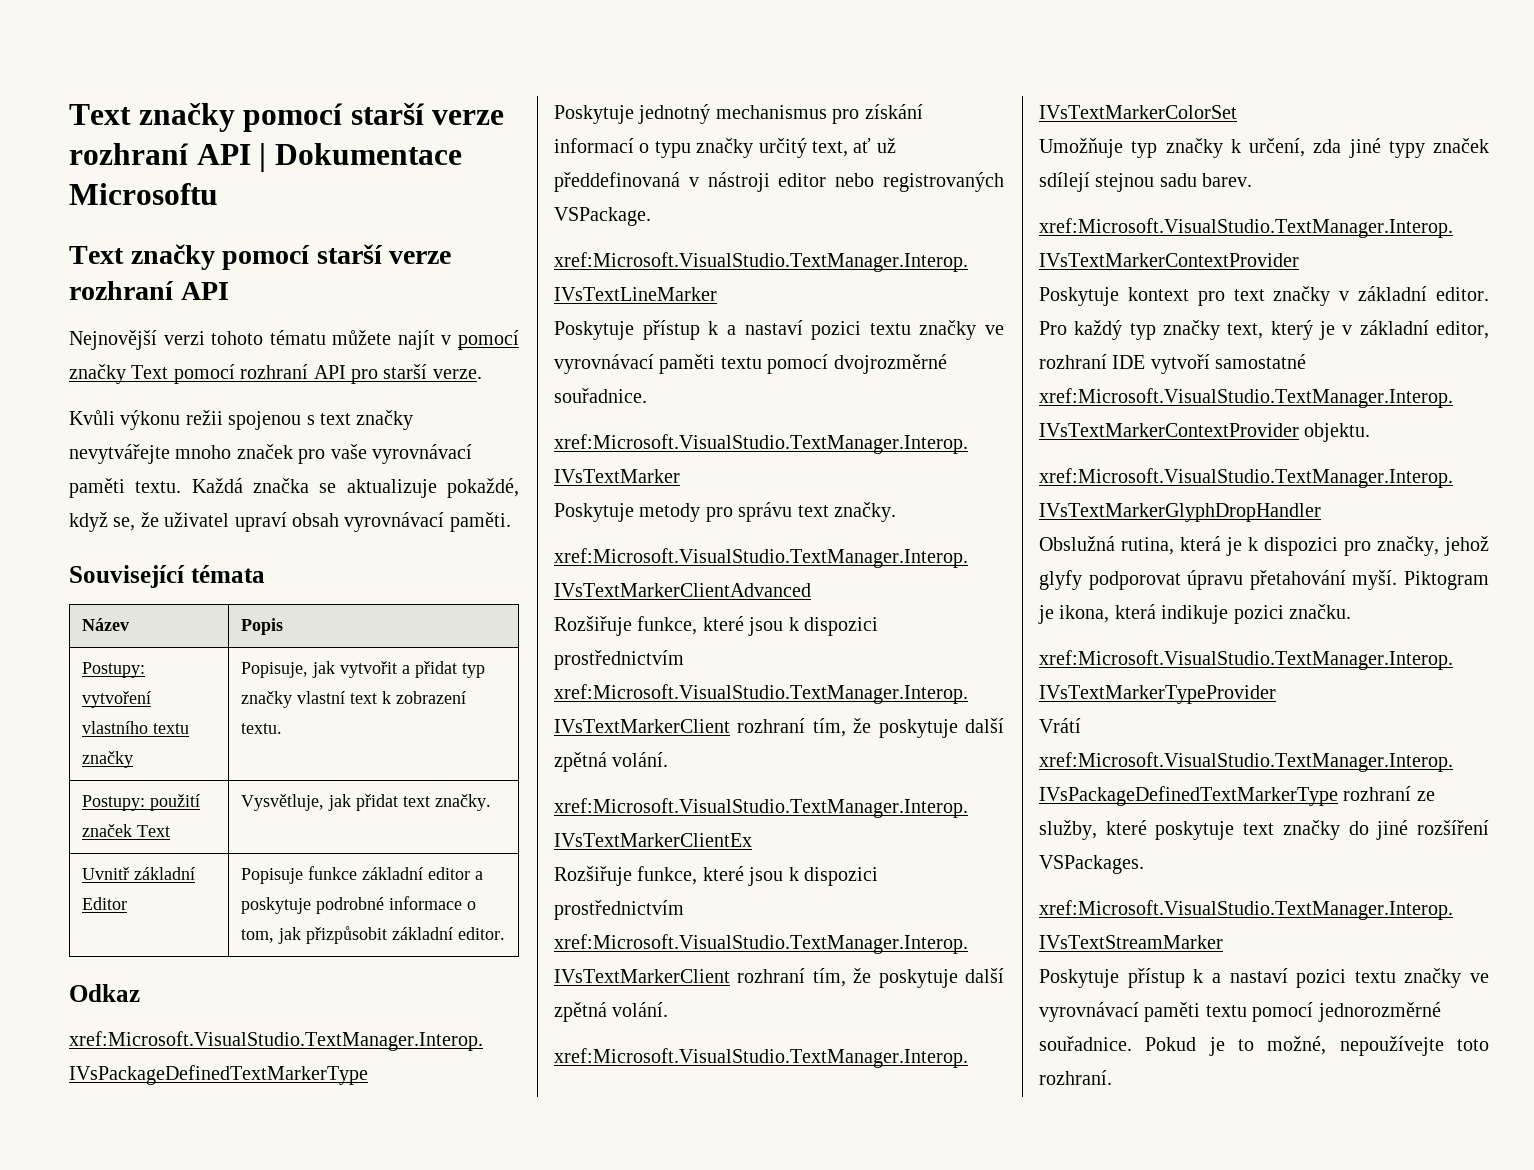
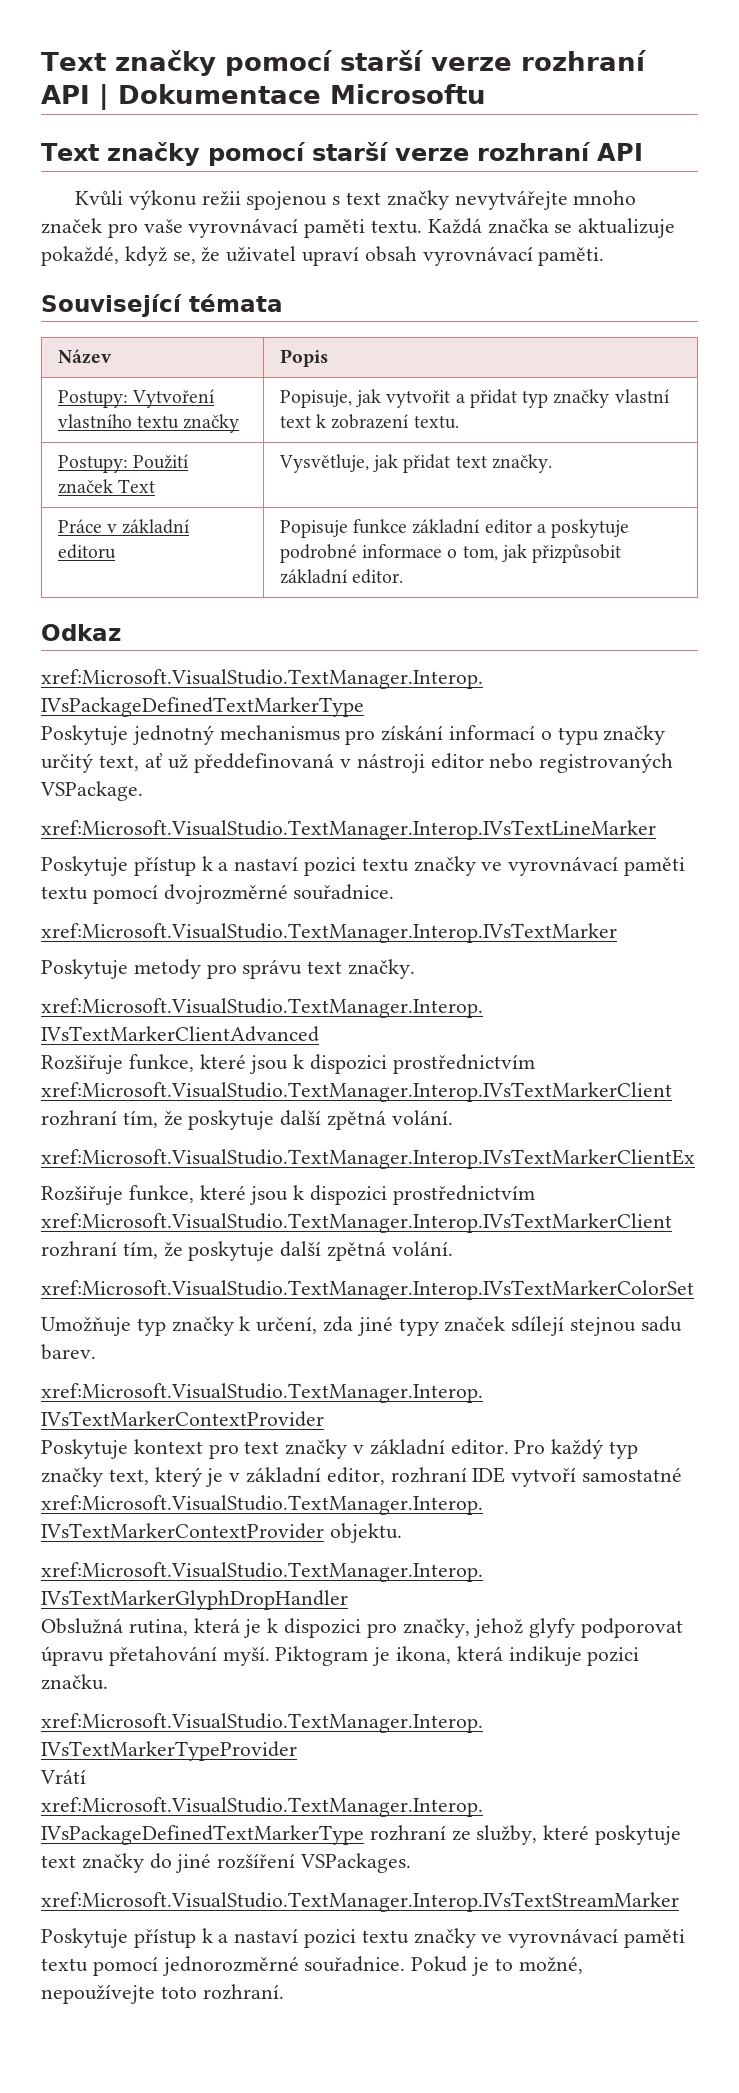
- Nejnovější verzi tohoto tématu můžete najít v pomocí značky Text pomocí rozhraní API pro starší verze.
- Postupy: vytvoření vlastního textu značky | Popisuje, jak vytvořit a přidat typ značky vlastní text k zobrazení textu.
+ Postupy: Vytvoření vlastního textu značky | Popisuje, jak vytvořit a přidat typ značky vlastní text k zobrazení textu.
- Postupy: použití značek Text | Vysvětluje, jak přidat text značky.
+ Postupy: Použití značek Text | Vysvětluje, jak přidat text značky.
- Uvnitř základní Editor | Popisuje funkce základní editor a poskytuje podrobné informace o tom, jak přizpůsobit základní editor.
+ Práce v základní editoru | Popisuje funkce základní editor a poskytuje podrobné informace o tom, jak přizpůsobit základní editor.

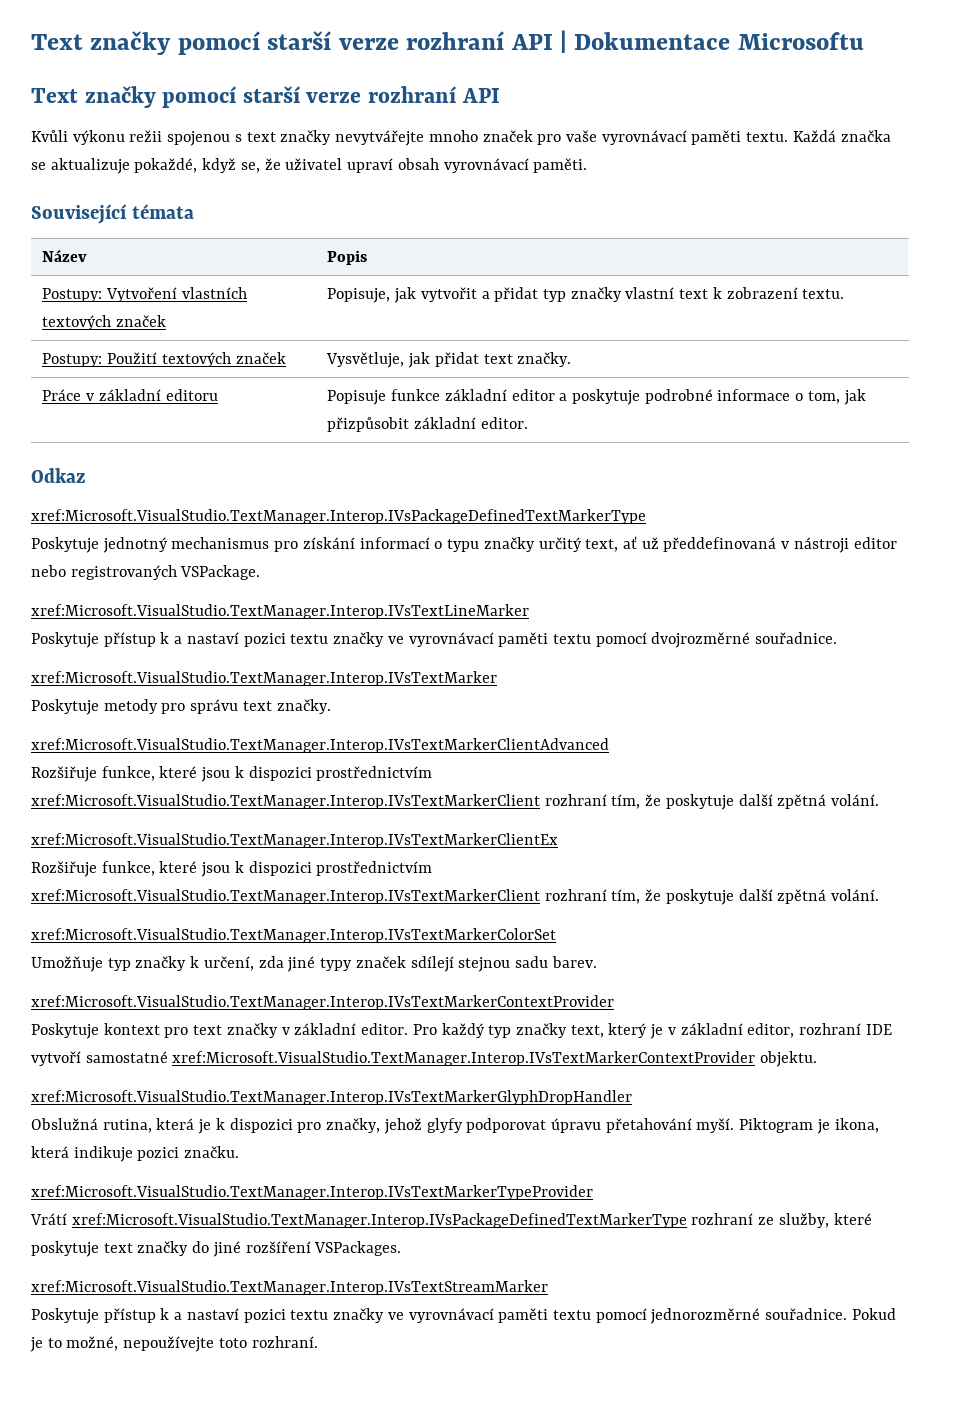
- Postupy: Vytvoření vlastního textu značky | Popisuje, jak vytvořit a přidat typ značky vlastní text k zobrazení textu.
+ Postupy: Vytvoření vlastních textových značek | Popisuje, jak vytvořit a přidat typ značky vlastní text k zobrazení textu.
- Postupy: Použití značek Text | Vysvětluje, jak přidat text značky.
+ Postupy: Použití textových značek | Vysvětluje, jak přidat text značky.

